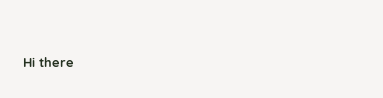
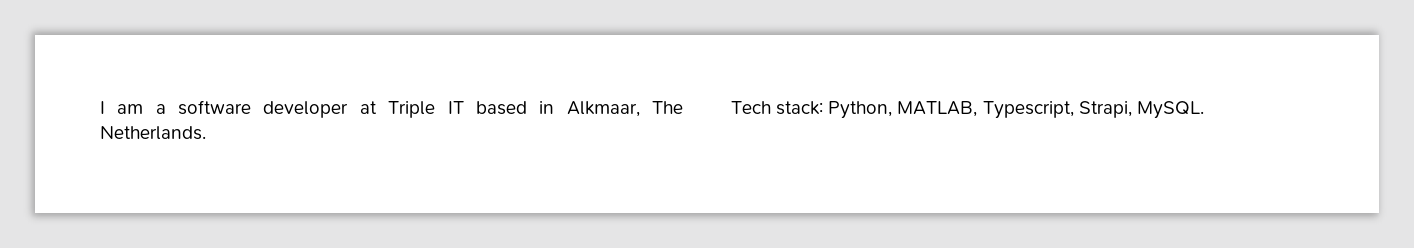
- Hi there
+ I am a software developer at Triple IT based in Alkmaar, The Netherlands.
+ Tech stack: Python, MATLAB, Typescript, Strapi, MySQL.

